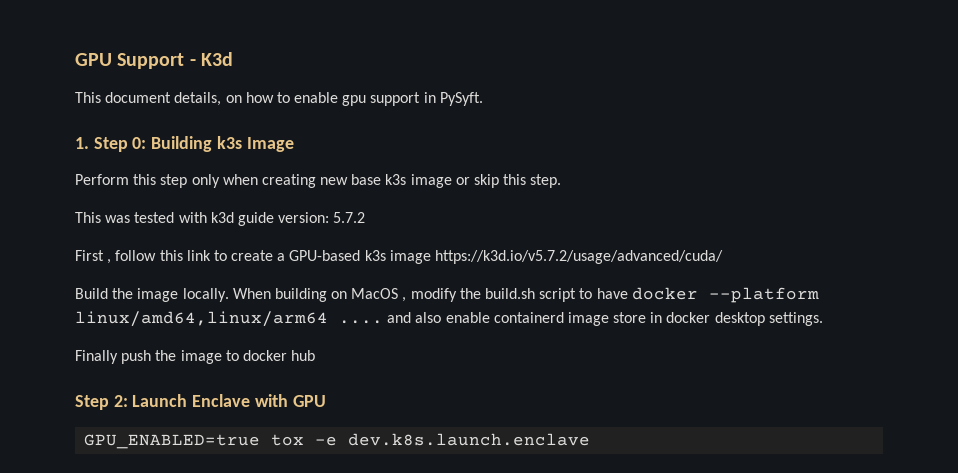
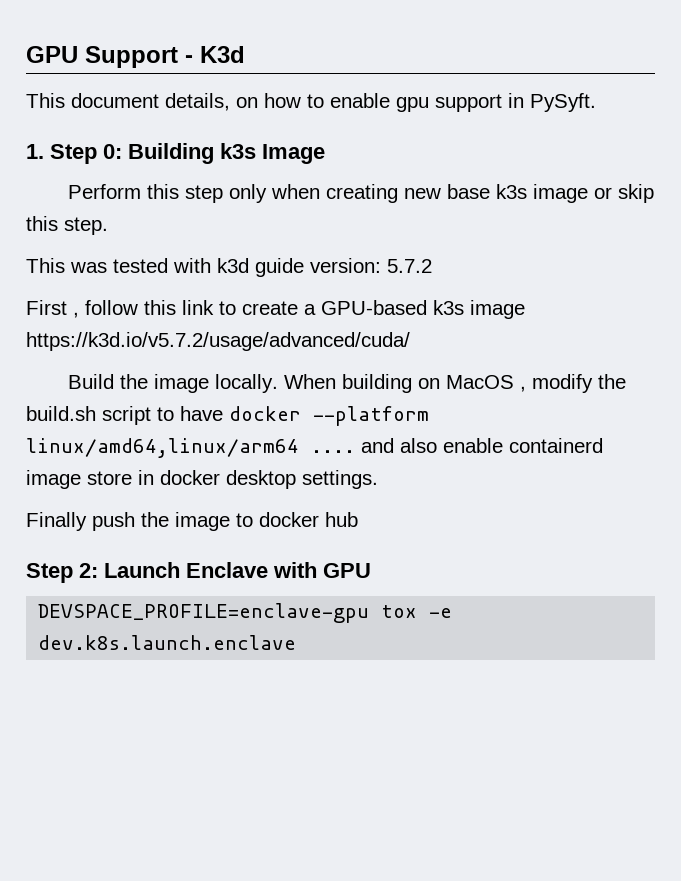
- GPU_ENABLED=true tox -e dev.k8s.launch.enclave
+ DEVSPACE_PROFILE=enclave-gpu tox -e dev.k8s.launch.enclave

